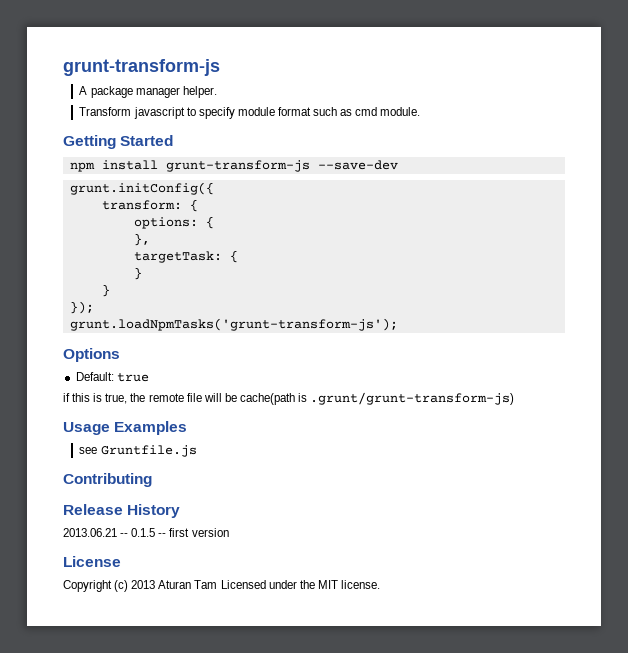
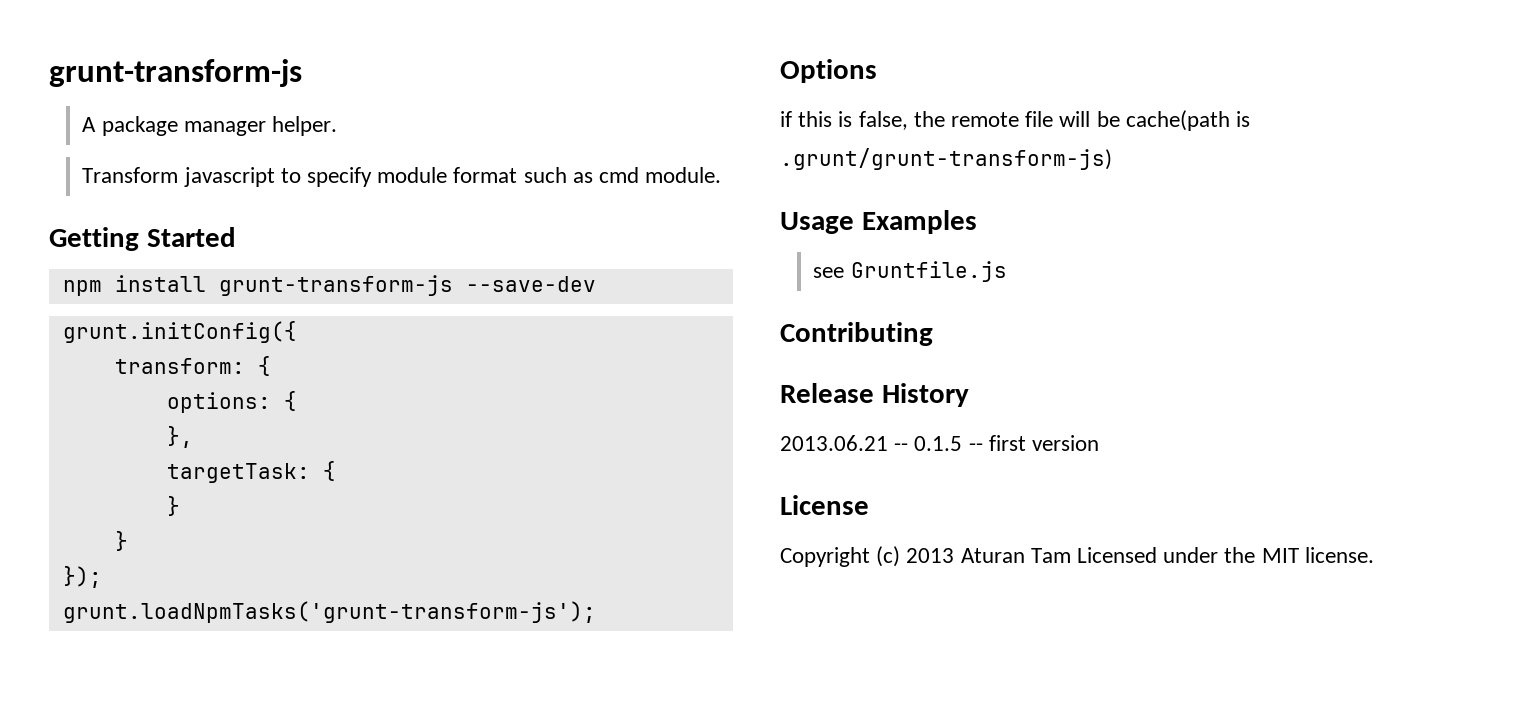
- Default: true
- if this is true, the remote file will be cache(path is .grunt/grunt-transform-js)
+ if this is false, the remote file will be cache(path is .grunt/grunt-transform-js)

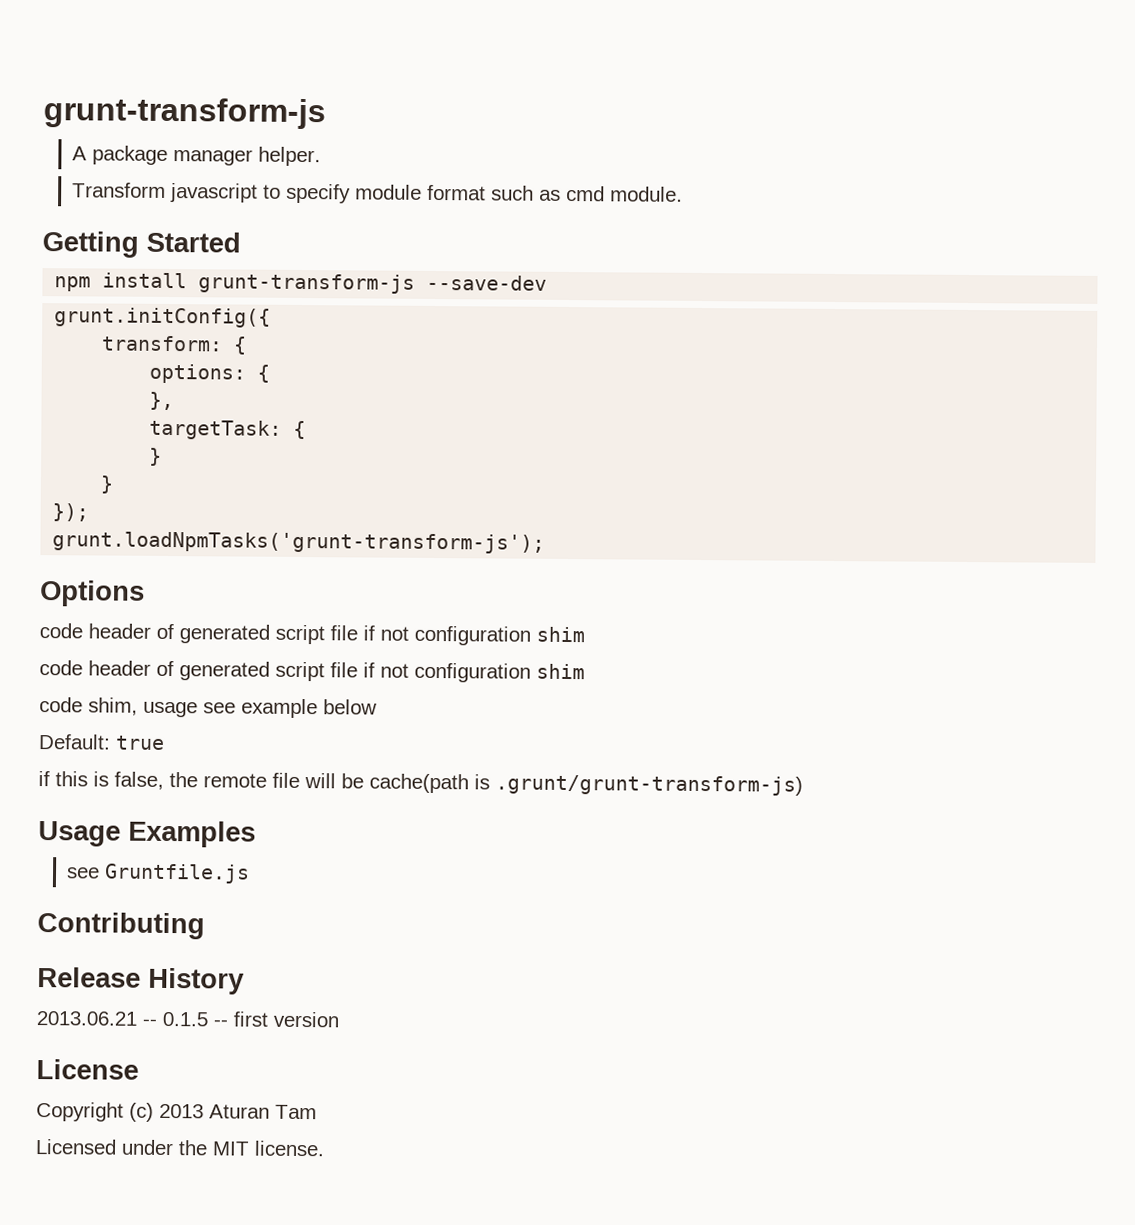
  Options
+ code header of generated script file if not configuration shim
+ code header of generated script file if not configuration shim
+ code shim, usage see example below
+ Default: true
- Copyright (c) 2013 Aturan Tam Licensed under the MIT license.
+ Copyright (c) 2013 Aturan Tam
+ Licensed under the MIT license.

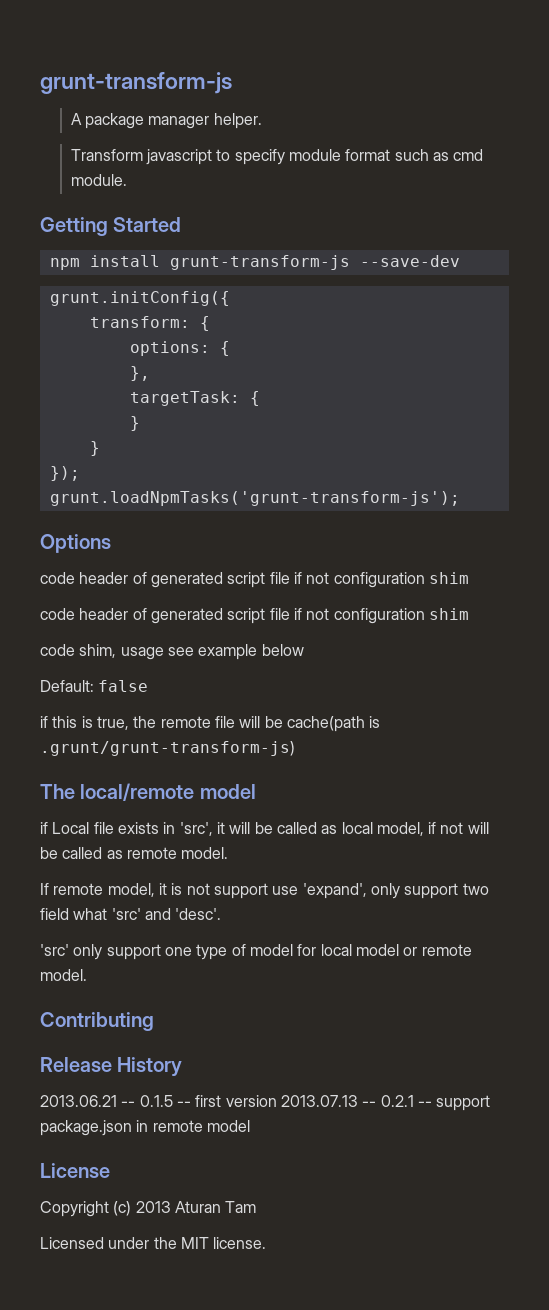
- Default: true
+ Default: false
- if this is false, the remote file will be cache(path is .grunt/grunt-transform-js)
+ if this is true, the remote file will be cache(path is .grunt/grunt-transform-js)
- Usage Examples
- see Gruntfile.js
+ The local/remote model
+ if Local file exists in 'src', it will be called as local model, if not will be called as remote model.
+ If remote model, it is not support use 'expand', only support two field what 'src' and 'desc'.
+ 'src' only support one type of model for local model or remote model.
- 2013.06.21 -- 0.1.5 -- first version
+ 2013.06.21 -- 0.1.5 -- first version 2013.07.13 -- 0.2.1 -- support package.json in remote model

